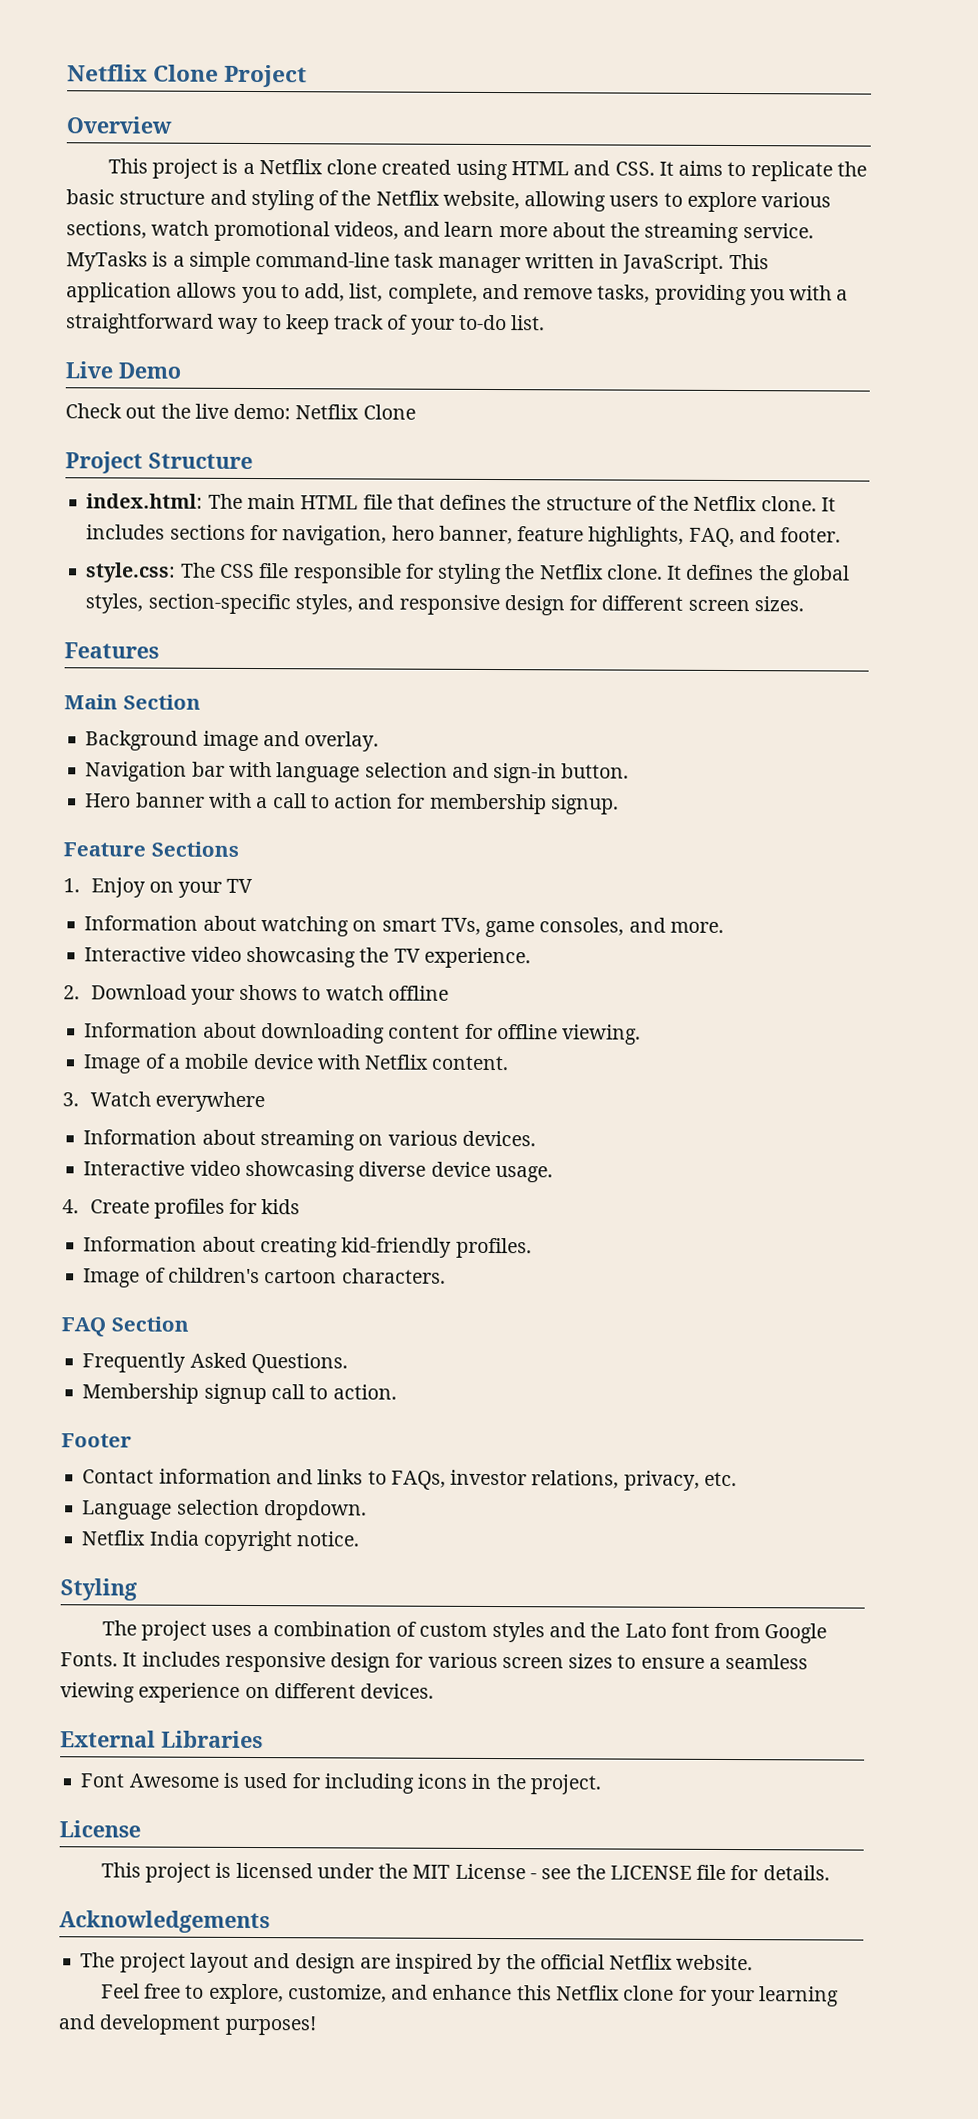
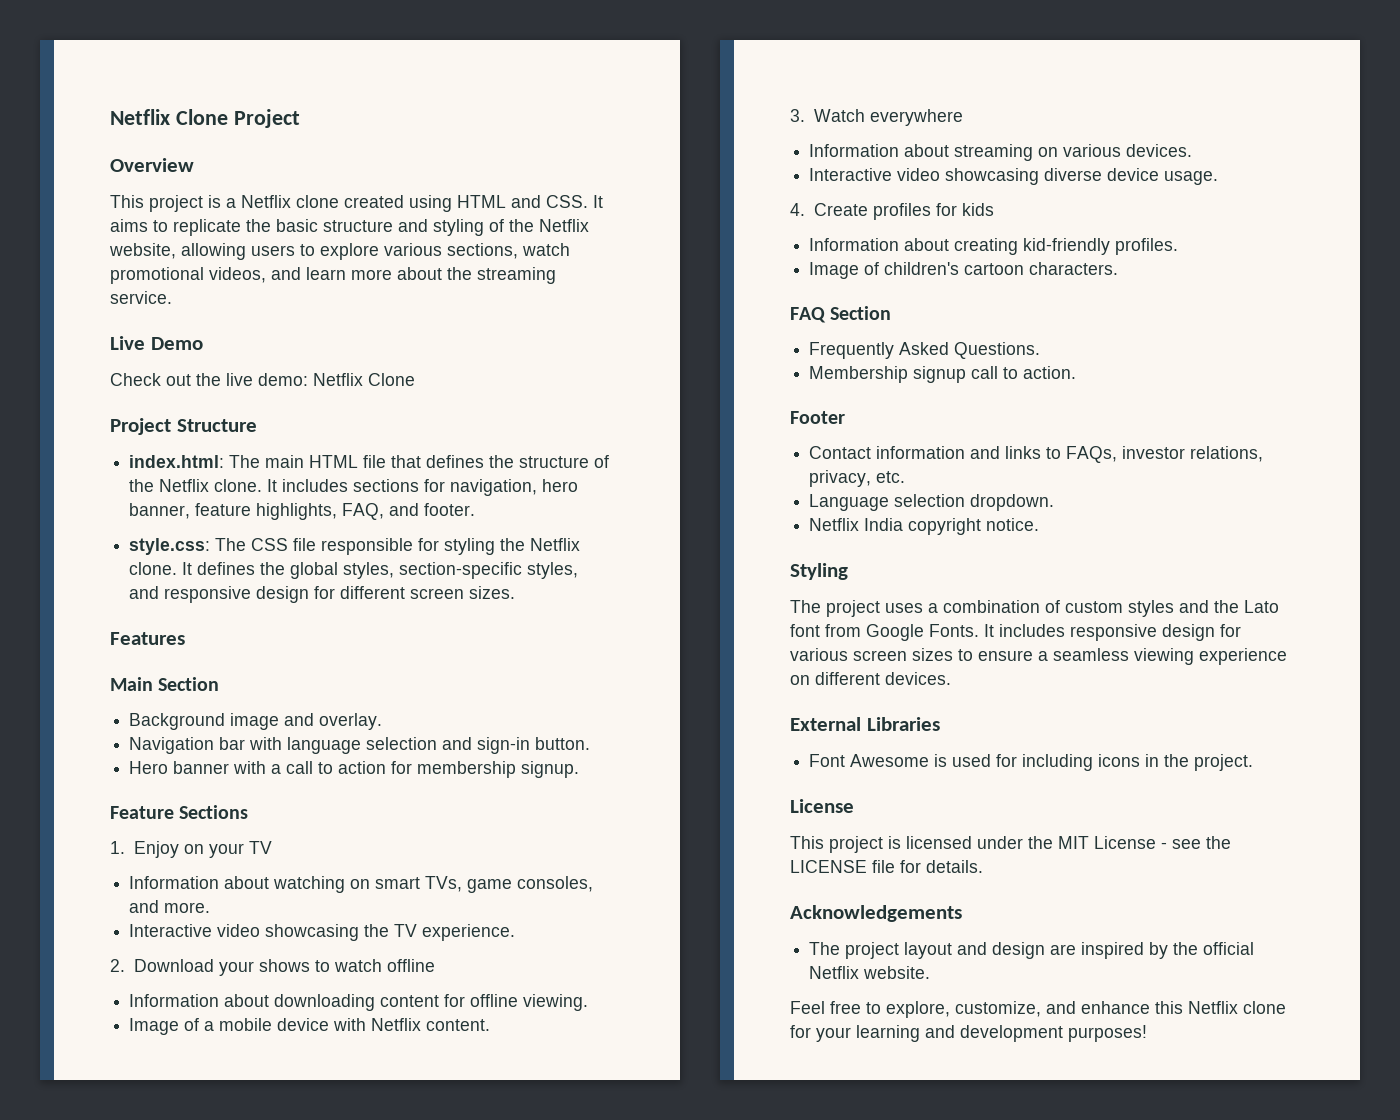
- MyTasks is a simple command-line task manager written in JavaScript. This application allows you to add, list, complete, and remove tasks, providing you with a straightforward way to keep track of your to-do list.

